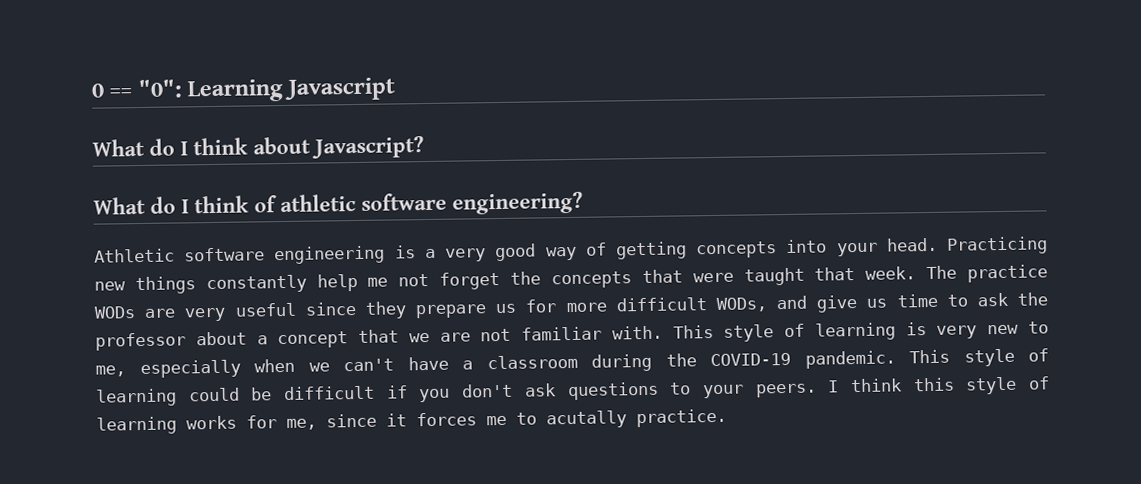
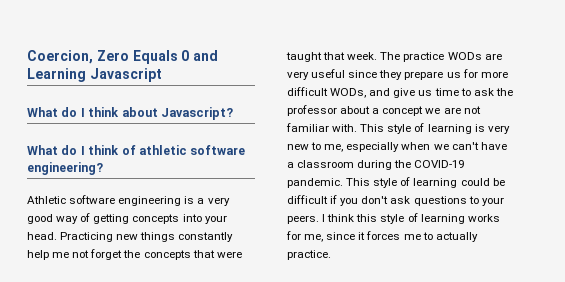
- 0 == "0": Learning Javascript
+ Coercion, Zero Equals 0 and Learning Javascript
- The practice WODs are very useful since they prepare us for more difficult WODs, and give us time to ask the professor about a concept that we are not familiar with.
+ The practice WODs are very useful since they prepare us for more difficult WODs, and give us time to ask the professor about a concept we are not familiar with.
- I think this style of learning works for me, since it forces me to acutally practice.
+ I think this style of learning works for me, since it forces me to actually practice.

